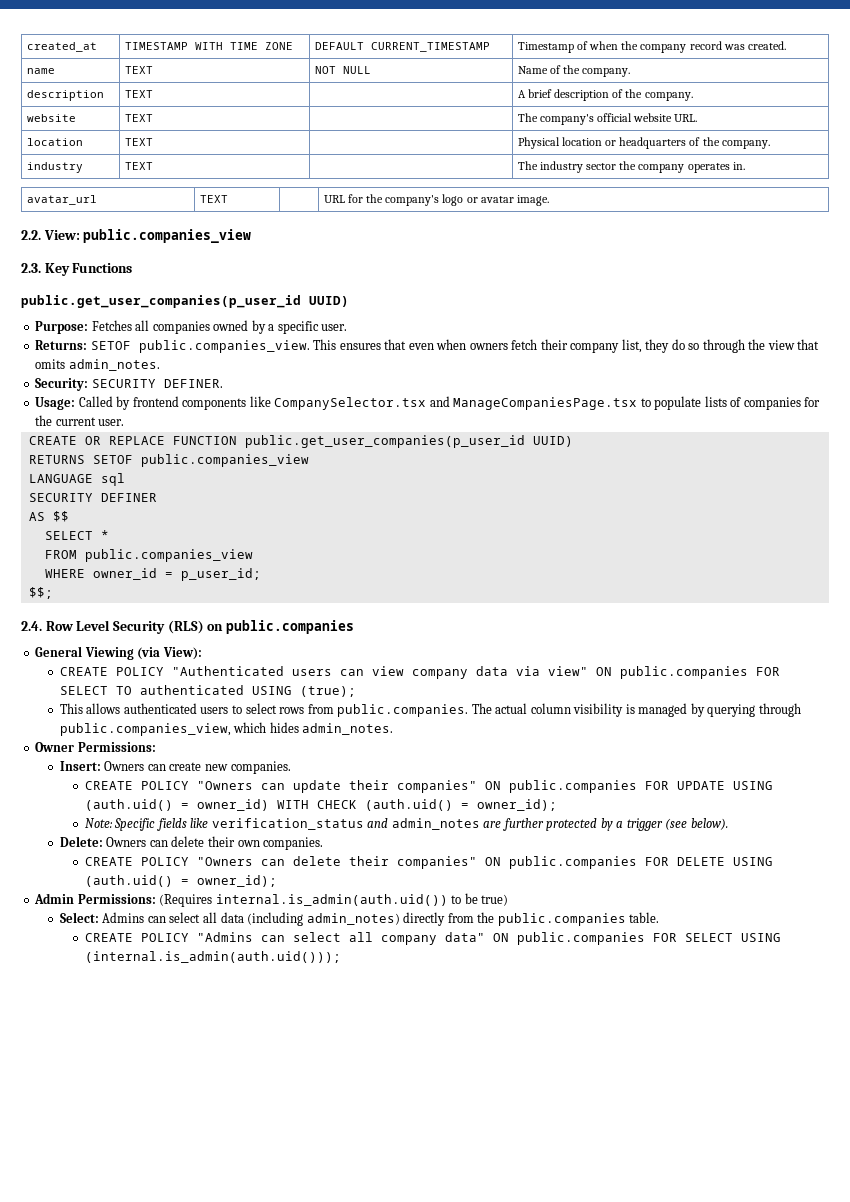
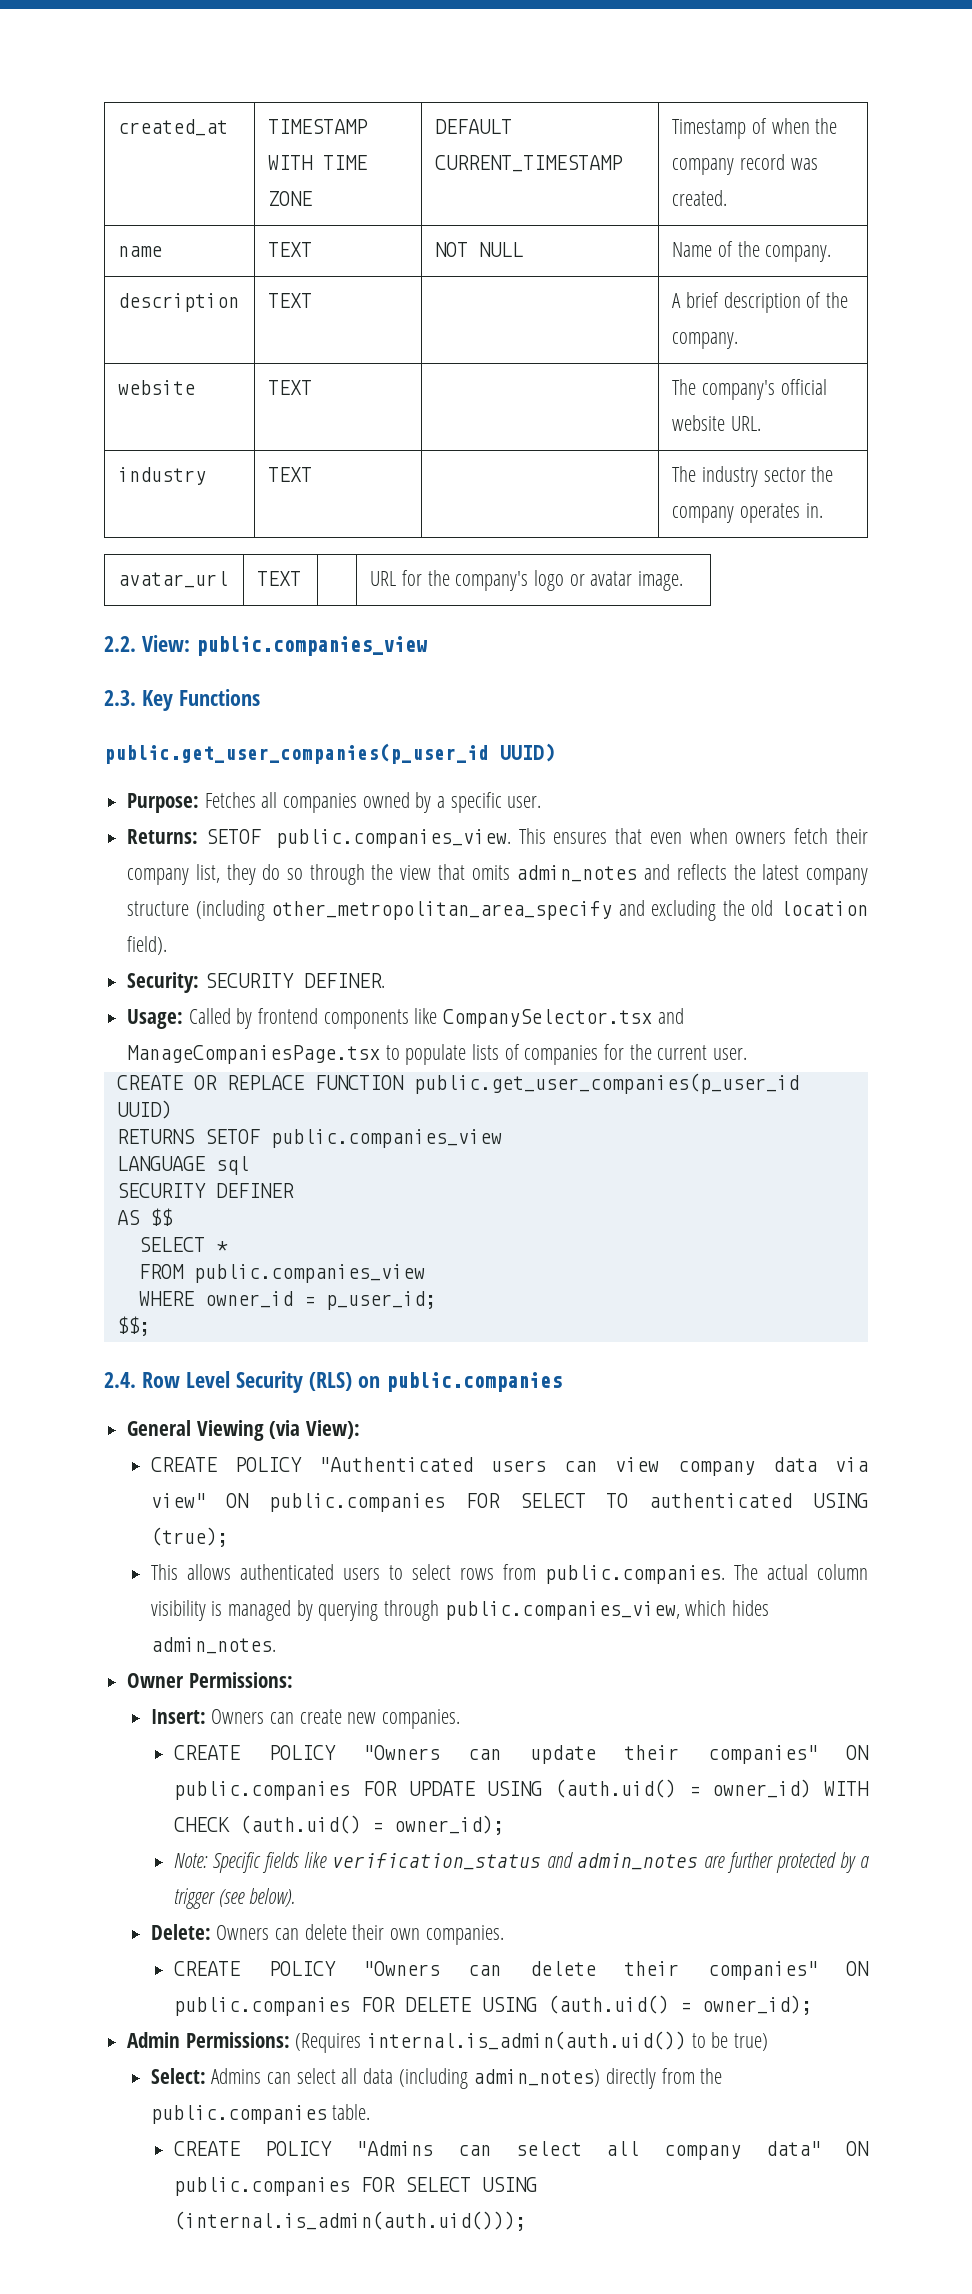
- location | TEXT | | Physical location or headquarters of the company.
- Returns: SETOF public.companies_view. This ensures that even when owners fetch their company list, they do so through the view that omits admin_notes.
+ Returns: SETOF public.companies_view. This ensures that even when owners fetch their company list, they do so through the view that omits admin_notes and reflects the latest company structure (including other_metropolitan_area_specify and excluding the old location field).

